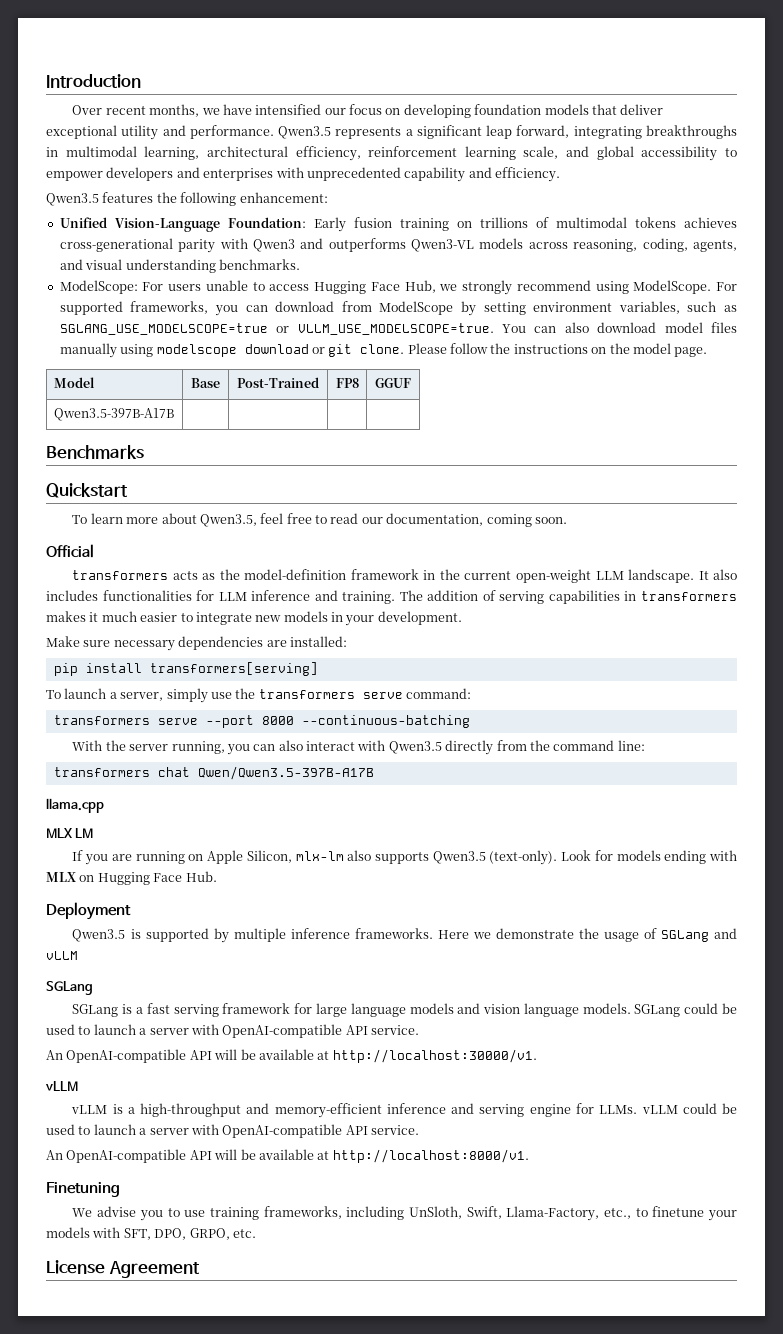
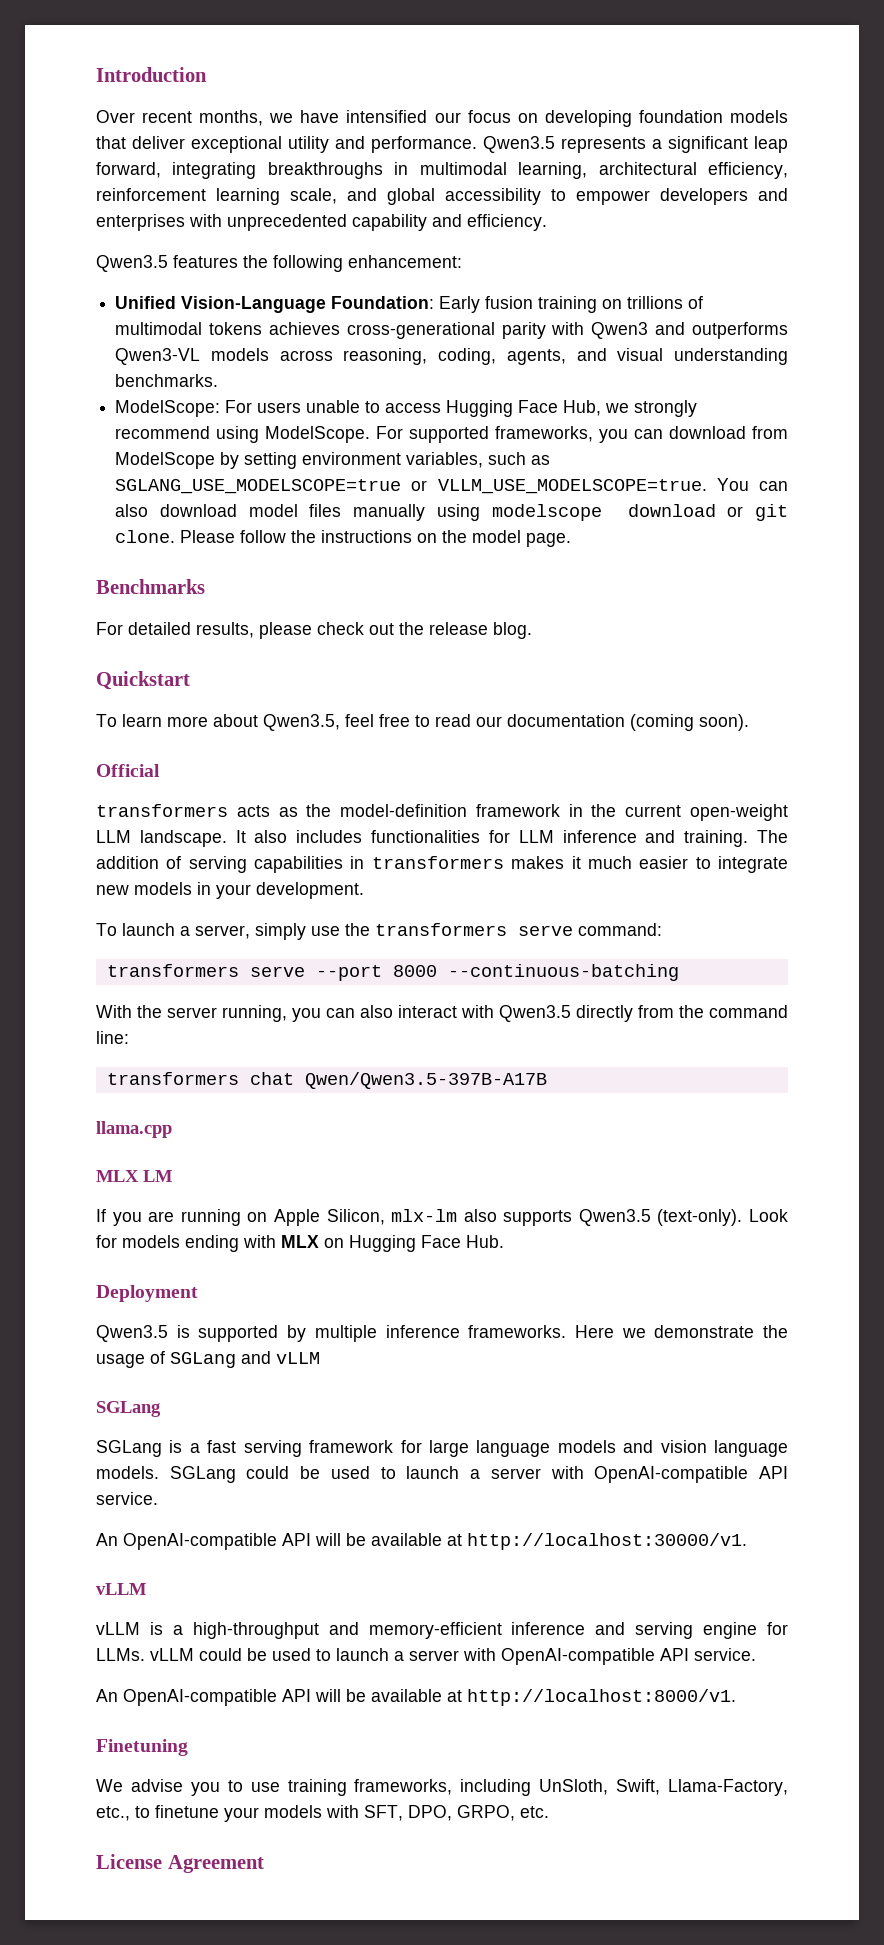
- Model | Base | Post-Trained | FP8 | GGUF
- Qwen3.5-397B-A17B | | | |
  Benchmarks
+ For detailed results, please check out the release blog.
- To learn more about Qwen3.5, feel free to read our documentation, coming soon.
+ To learn more about Qwen3.5, feel free to read our documentation (coming soon).
- Make sure necessary dependencies are installed:
- pip install transformers[serving]

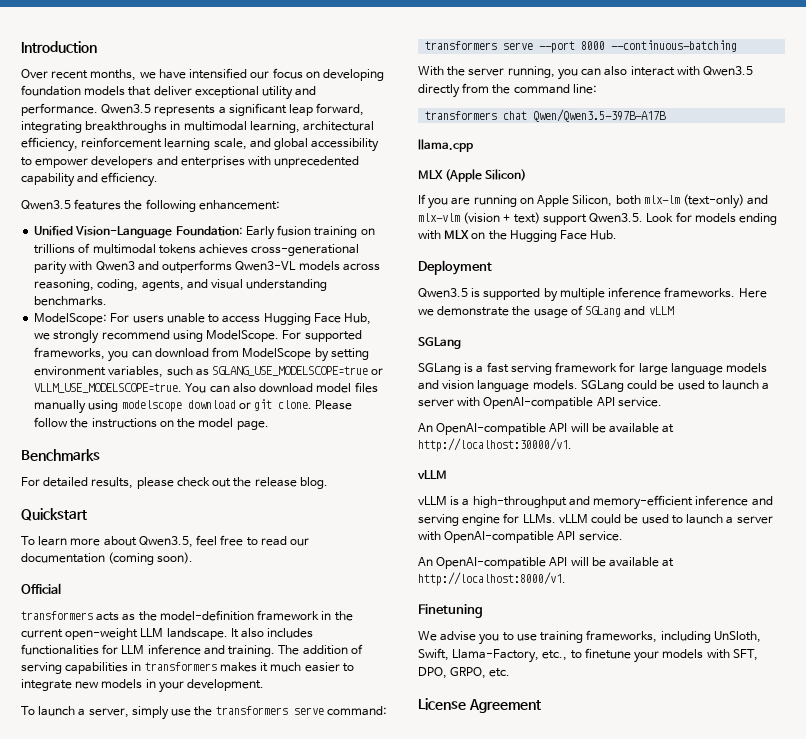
- MLX LM
+ MLX (Apple Silicon)
- If you are running on Apple Silicon, mlx-lm also supports Qwen3.5 (text-only). Look for models ending with MLX on Hugging Face Hub.
+ If you are running on Apple Silicon, both mlx-lm (text-only) and mlx-vlm (vision + text) support Qwen3.5. Look for models ending with MLX on the Hugging Face Hub.

